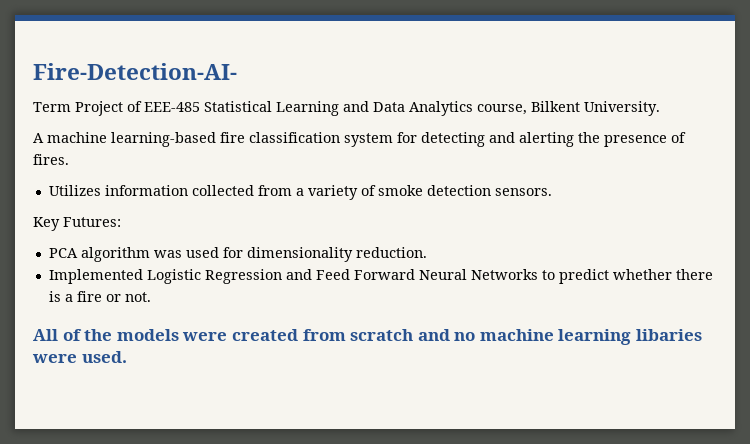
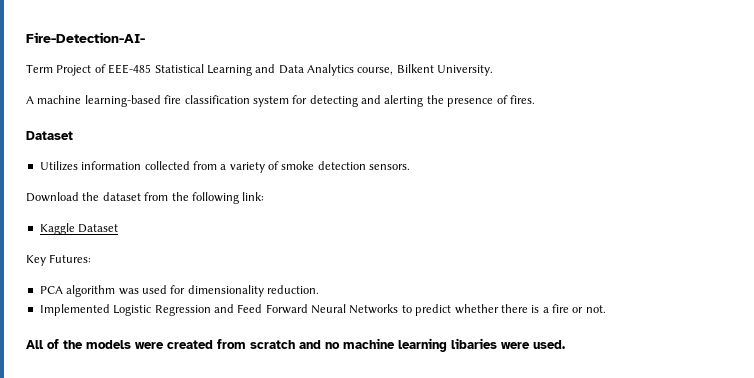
  A machine learning-based fire classification system for detecting and alerting the presence of fires.
+ Dataset
+ Download the dataset from the following link:
+ Kaggle Dataset

